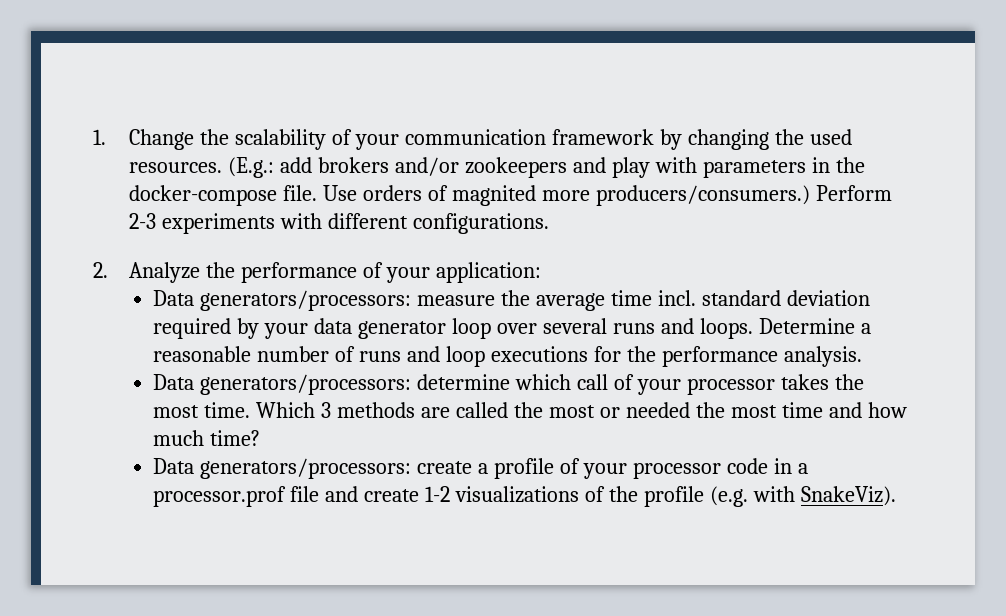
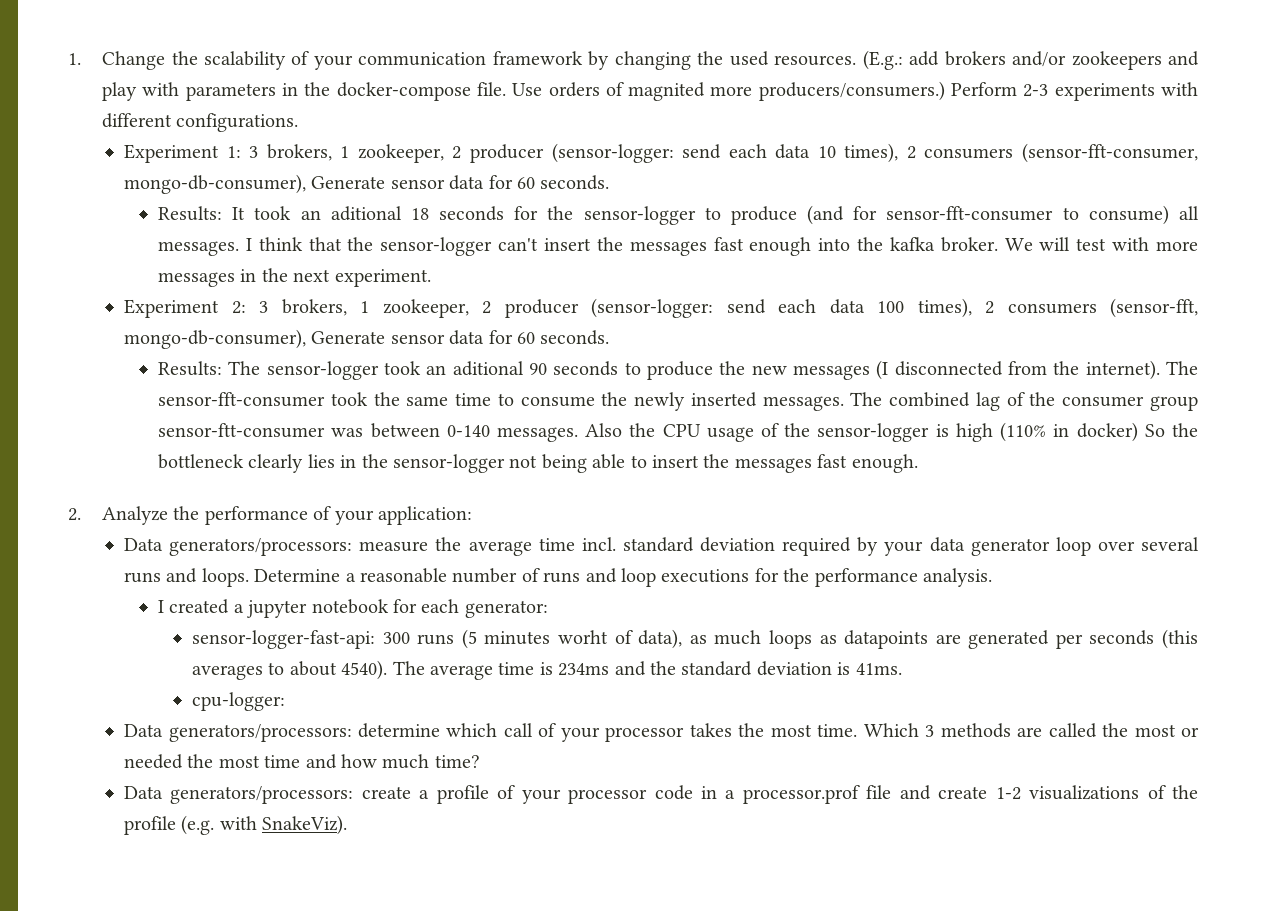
+ Experiment 1: 3 brokers, 1 zookeeper, 2 producer (sensor-logger: send each data 10 times), 2 consumers (sensor-fft-consumer, mongo-db-consumer), Generate sensor data for 60 seconds.
+ Results: It took an aditional 18 seconds for the sensor-logger to produce (and for sensor-fft-consumer to consume) all messages. I think that the sensor-logger can't insert the messages fast enough into the kafka broker. We will test with more messages in the next experiment.
+ Experiment 2: 3 brokers, 1 zookeeper, 2 producer (sensor-logger: send each data 100 times), 2 consumers (sensor-fft, mongo-db-consumer), Generate sensor data for 60 seconds.
+ Results: The sensor-logger took an aditional 90 seconds to produce the new messages (I disconnected from the internet). The sensor-fft-consumer took the same time to consume the newly inserted messages. The combined lag of the consumer group sensor-ftt-consumer was between 0-140 messages. Also the CPU usage of the sensor-logger is high (110% in docker) So the bottleneck clearly lies in the sensor-logger not being able to insert the messages fast enough.
+ I created a jupyter notebook for each generator:
+ sensor-logger-fast-api: 300 runs (5 minutes worht of data), as much loops as datapoints are generated per seconds (this averages to about 4540). The average time is 234ms and the standard deviation is 41ms.
+ cpu-logger:

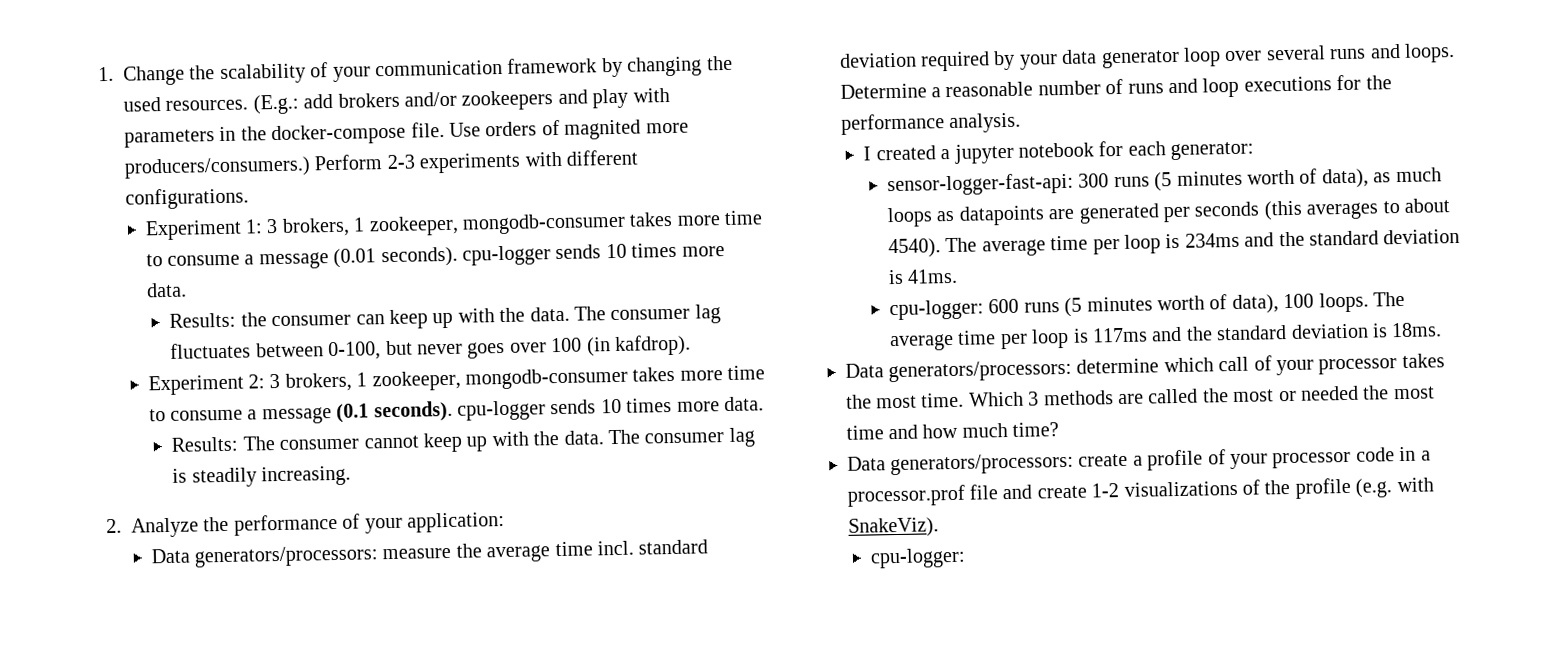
- Experiment 1: 3 brokers, 1 zookeeper, 2 producer (sensor-logger: send each data 10 times), 2 consumers (sensor-fft-consumer, mongo-db-consumer), Generate sensor data for 60 seconds.
- Results: It took an aditional 18 seconds for the sensor-logger to produce (and for sensor-fft-consumer to consume) all messages. I think that the sensor-logger can't insert the messages fast enough into the kafka broker. We will test with more messages in the next experiment.
+ Experiment 1: 3 brokers, 1 zookeeper, mongodb-consumer takes more time to consume a message (0.01 seconds). cpu-logger sends 10 times more data.
+ Results: the consumer can keep up with the data. The consumer lag fluctuates between 0-100, but never goes over 100 (in kafdrop).
- Experiment 2: 3 brokers, 1 zookeeper, 2 producer (sensor-logger: send each data 100 times), 2 consumers (sensor-fft, mongo-db-consumer), Generate sensor data for 60 seconds.
- Results: The sensor-logger took an aditional 90 seconds to produce the new messages (I disconnected from the internet). The sensor-fft-consumer took the same time to consume the newly inserted messages. The combined lag of the consumer group sensor-ftt-consumer was between 0-140 messages. Also the CPU usage of the sensor-logger is high (110% in docker) So the bottleneck clearly lies in the sensor-logger not being able to insert the messages fast enough.
+ Experiment 2: 3 brokers, 1 zookeeper, mongodb-consumer takes more time to consume a message (0.1 seconds). cpu-logger sends 10 times more data.
+ Results: The consumer cannot keep up with the data. The consumer lag is steadily increasing.
- sensor-logger-fast-api: 300 runs (5 minutes worht of data), as much loops as datapoints are generated per seconds (this averages to about 4540).
+ sensor-logger-fast-api: 300 runs (5 minutes worth of data), as much loops as datapoints are generated per seconds (this averages to about 4540).
- The average time is 234ms and the standard deviation is 41ms.
+ The average time per loop is 234ms and the standard deviation is 41ms.
- cpu-logger:
+ cpu-logger: 600 runs (5 minutes worth of data), 100 loops. The average time per loop is 117ms and the standard deviation is 18ms.
  Data generators/processors: create a profile of your processor code in a processor.prof file and create 1-2 visualizations of the profile (e.g. with SnakeViz).
+ cpu-logger:

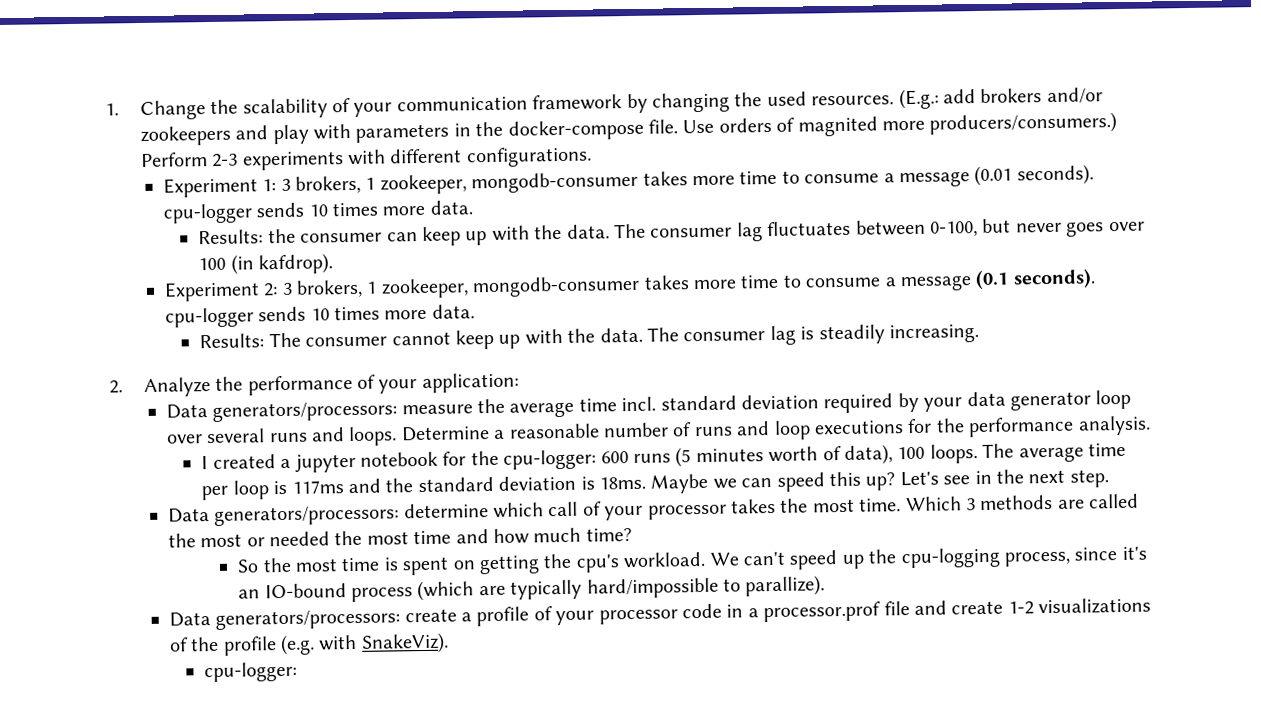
- I created a jupyter notebook for each generator:
- sensor-logger-fast-api: 300 runs (5 minutes worth of data), as much loops as datapoints are generated per seconds (this averages to about 4540). The average time per loop is 234ms and the standard deviation is 41ms.
- cpu-logger: 600 runs (5 minutes worth of data), 100 loops.
+ I created a jupyter notebook for the cpu-logger: 600 runs (5 minutes worth of data), 100 loops.
+ Maybe we can speed this up? Let's see in the next step.
+ So the most time is spent on getting the cpu's workload. We can't speed up the cpu-logging process, since it's an IO-bound process (which are typically hard/impossible to parallize).

